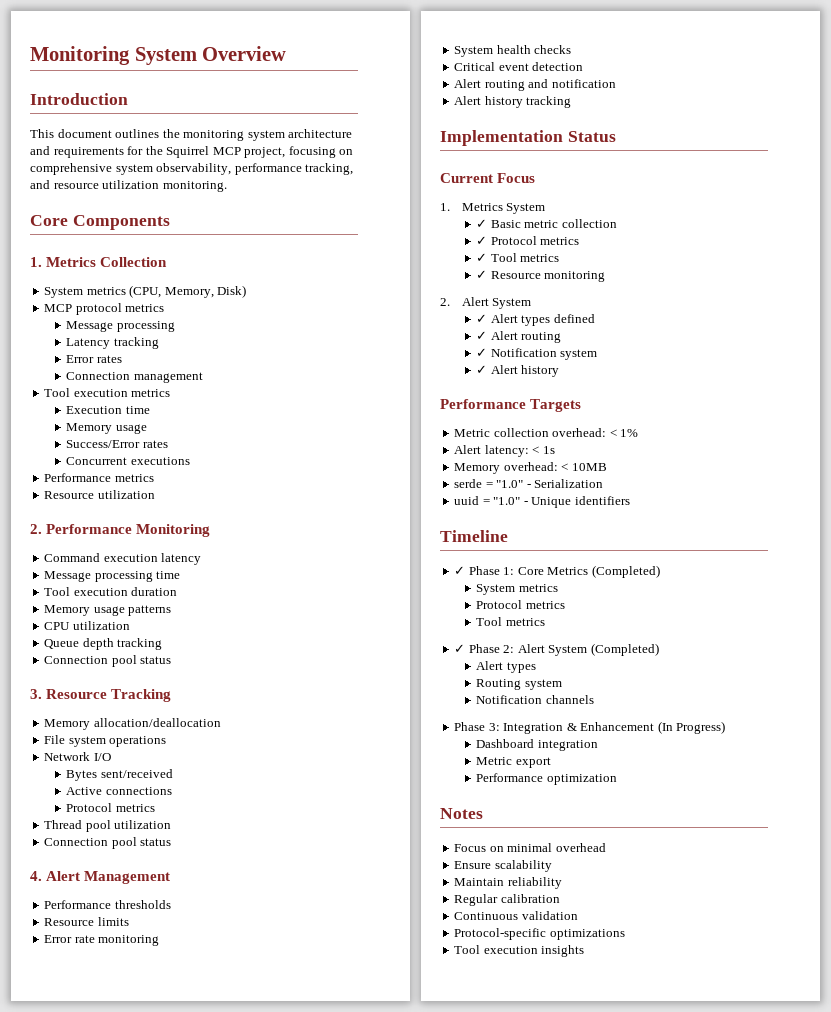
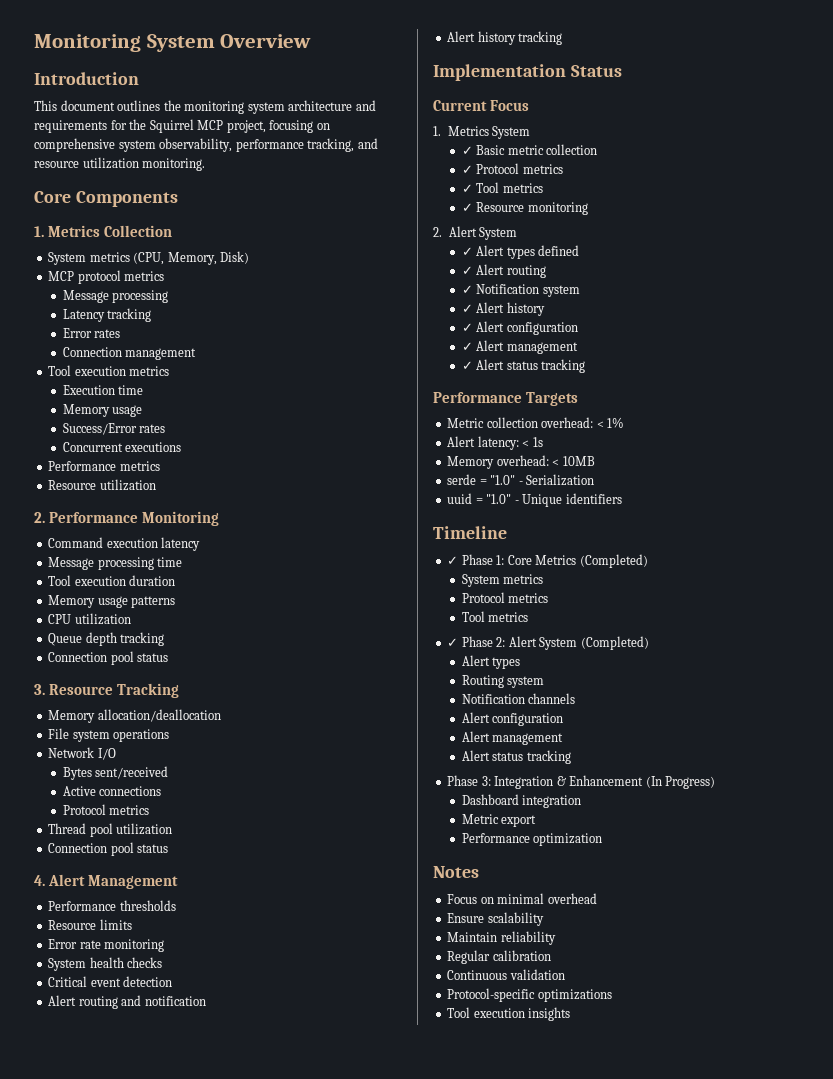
+ ✓ Alert configuration
+ ✓ Alert management
+ ✓ Alert status tracking
  Notification channels
+ Alert configuration
+ Alert management
+ Alert status tracking

